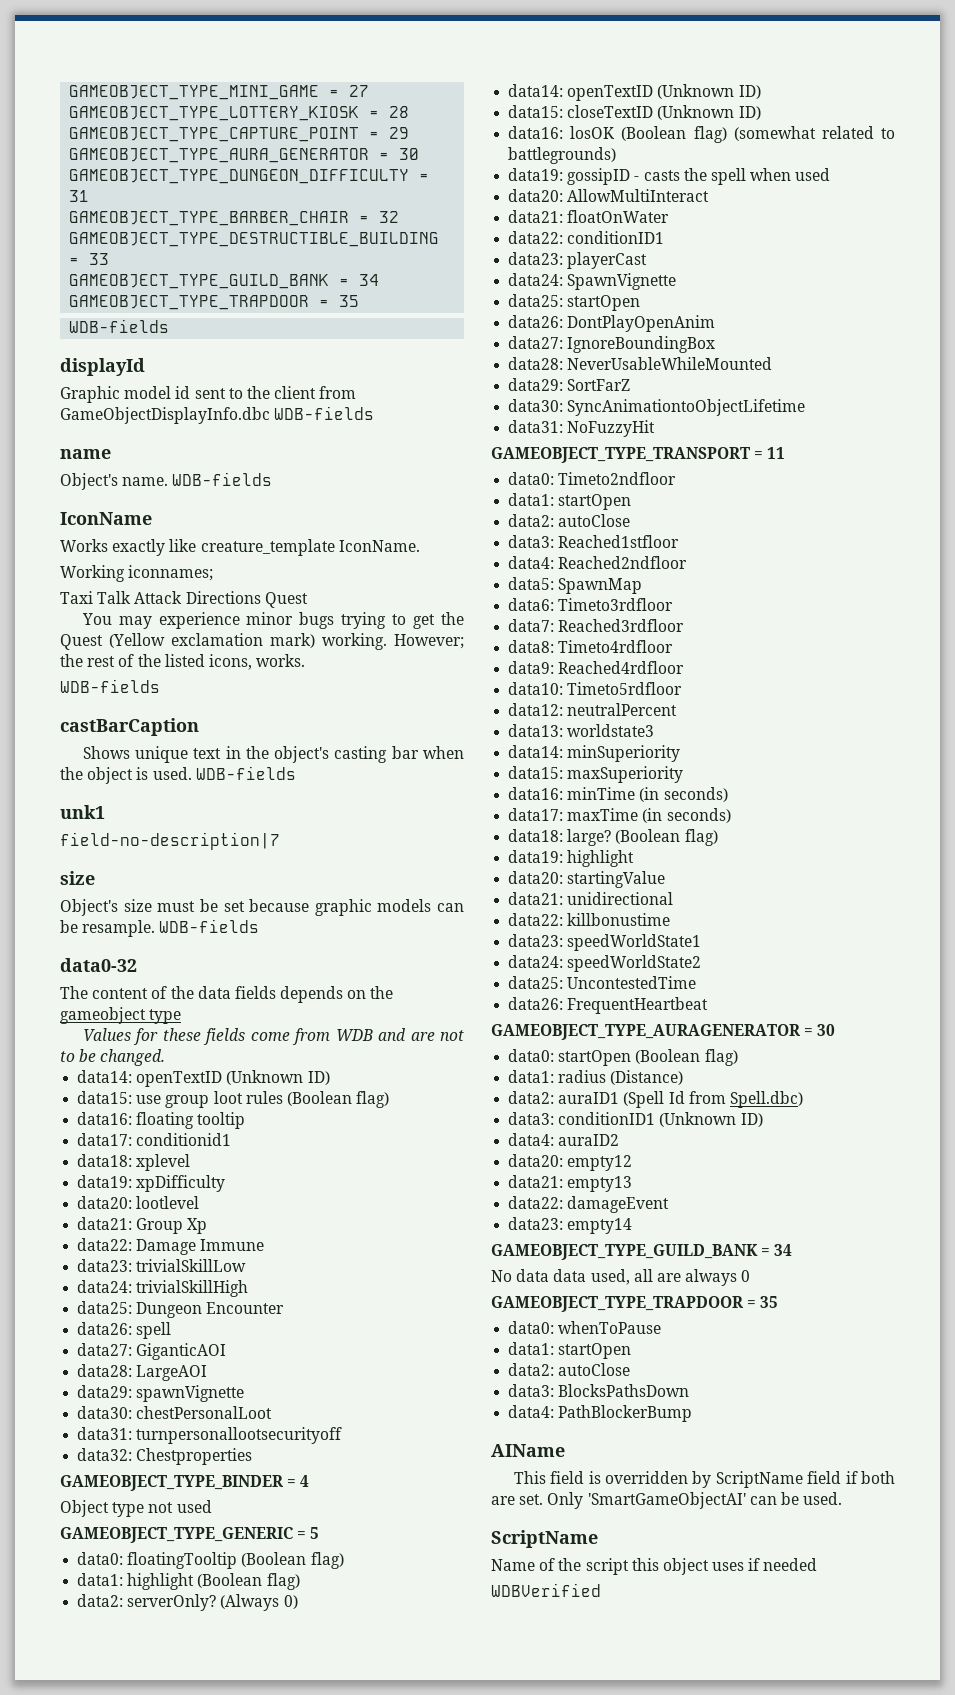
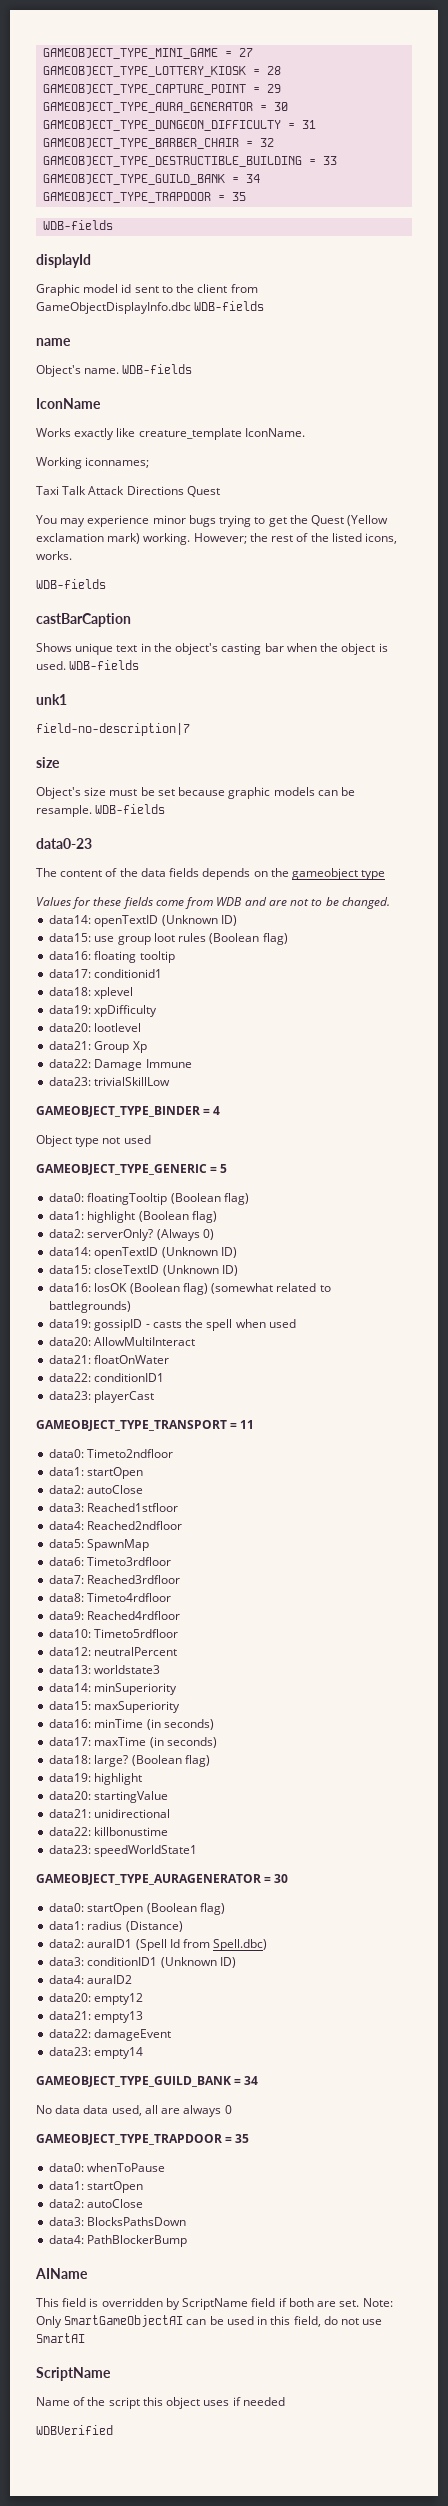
- data0-32
+ data0-23
- data24: trivialSkillHigh
- data25: Dungeon Encounter
- data26: spell
- data27: GiganticAOI
- data28: LargeAOI
- data29: spawnVignette
- data30: chestPersonalLoot
- data31: turnpersonallootsecurityoff
- data32: Chestproperties
- data24: SpawnVignette
- data25: startOpen
- data26: DontPlayOpenAnim
- data27: IgnoreBoundingBox
- data28: NeverUsableWhileMounted
- data29: SortFarZ
- data30: SyncAnimationtoObjectLifetime
- data31: NoFuzzyHit
- data24: speedWorldState2
- data25: UncontestedTime
- data26: FrequentHeartbeat
- Only 'SmartGameObjectAI' can be used.
+ Note: Only SmartGameObjectAI can be used in this field, do not use SmartAI

